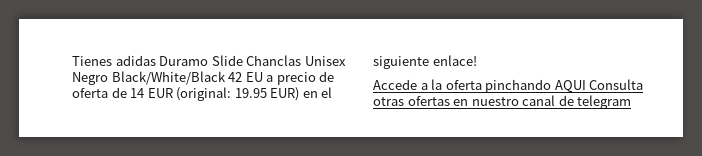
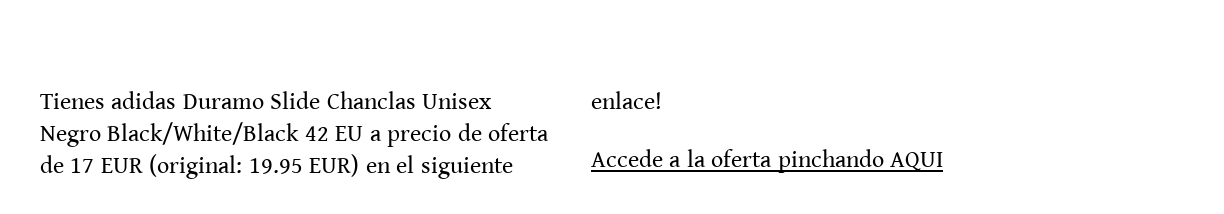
- Tienes adidas Duramo Slide Chanclas Unisex Negro Black/White/Black 42 EU a precio de oferta de 14 EUR (original: 19.95 EUR) en el siguiente enlace!
+ Tienes adidas Duramo Slide Chanclas Unisex Negro Black/White/Black 42 EU a precio de oferta de 17 EUR (original: 19.95 EUR) en el siguiente enlace!
- Accede a la oferta pinchando AQUI Consulta otras ofertas en nuestro canal de telegram
+ Accede a la oferta pinchando AQUI

